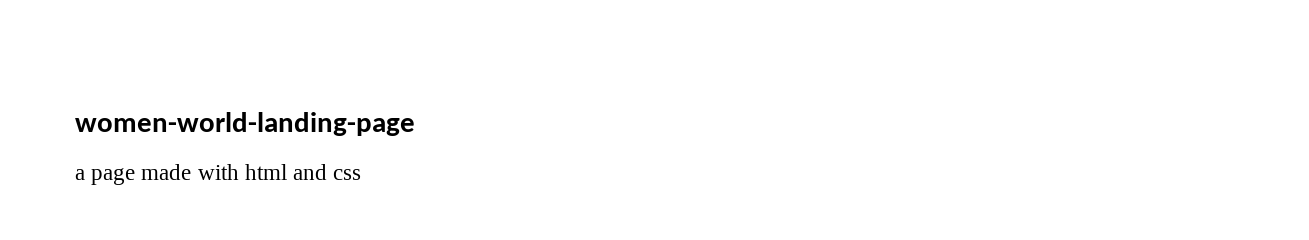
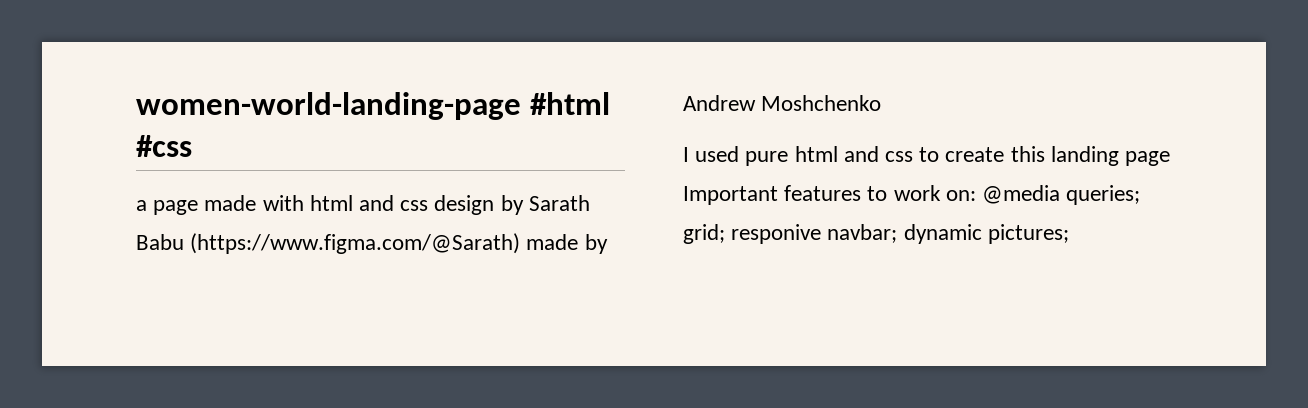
- women-world-landing-page
+ women-world-landing-page #html #css
- a page made with html and css
+ a page made with html and css design by Sarath Babu (https://www.figma.com/@Sarath) made by Andrew Moshchenko
+ I used pure html and css to create this landing page Important features to work on: @media queries; grid; responive navbar; dynamic pictures;

